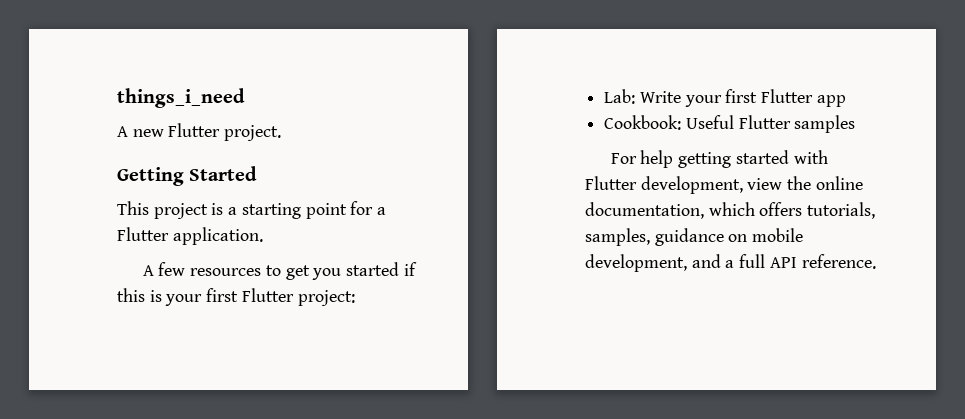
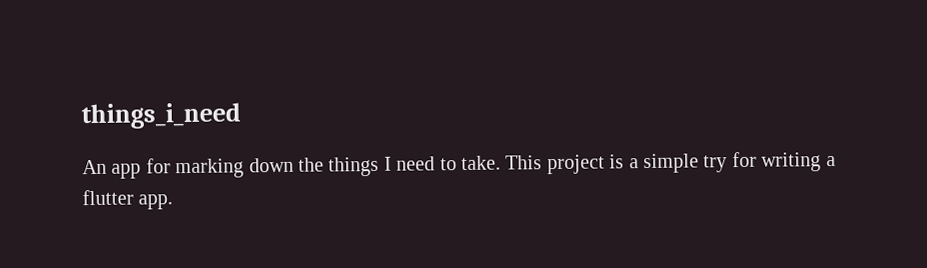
- A new Flutter project.
- Getting Started
- This project is a starting point for a Flutter application.
- A few resources to get you started if this is your first Flutter project:
- Lab: Write your first Flutter app
- Cookbook: Useful Flutter samples
- For help getting started with Flutter development, view the online documentation, which offers tutorials, samples, guidance on mobile development, and a full API reference.
+ An app for marking down the things I need to take. This project is a simple try for writing a flutter app.

